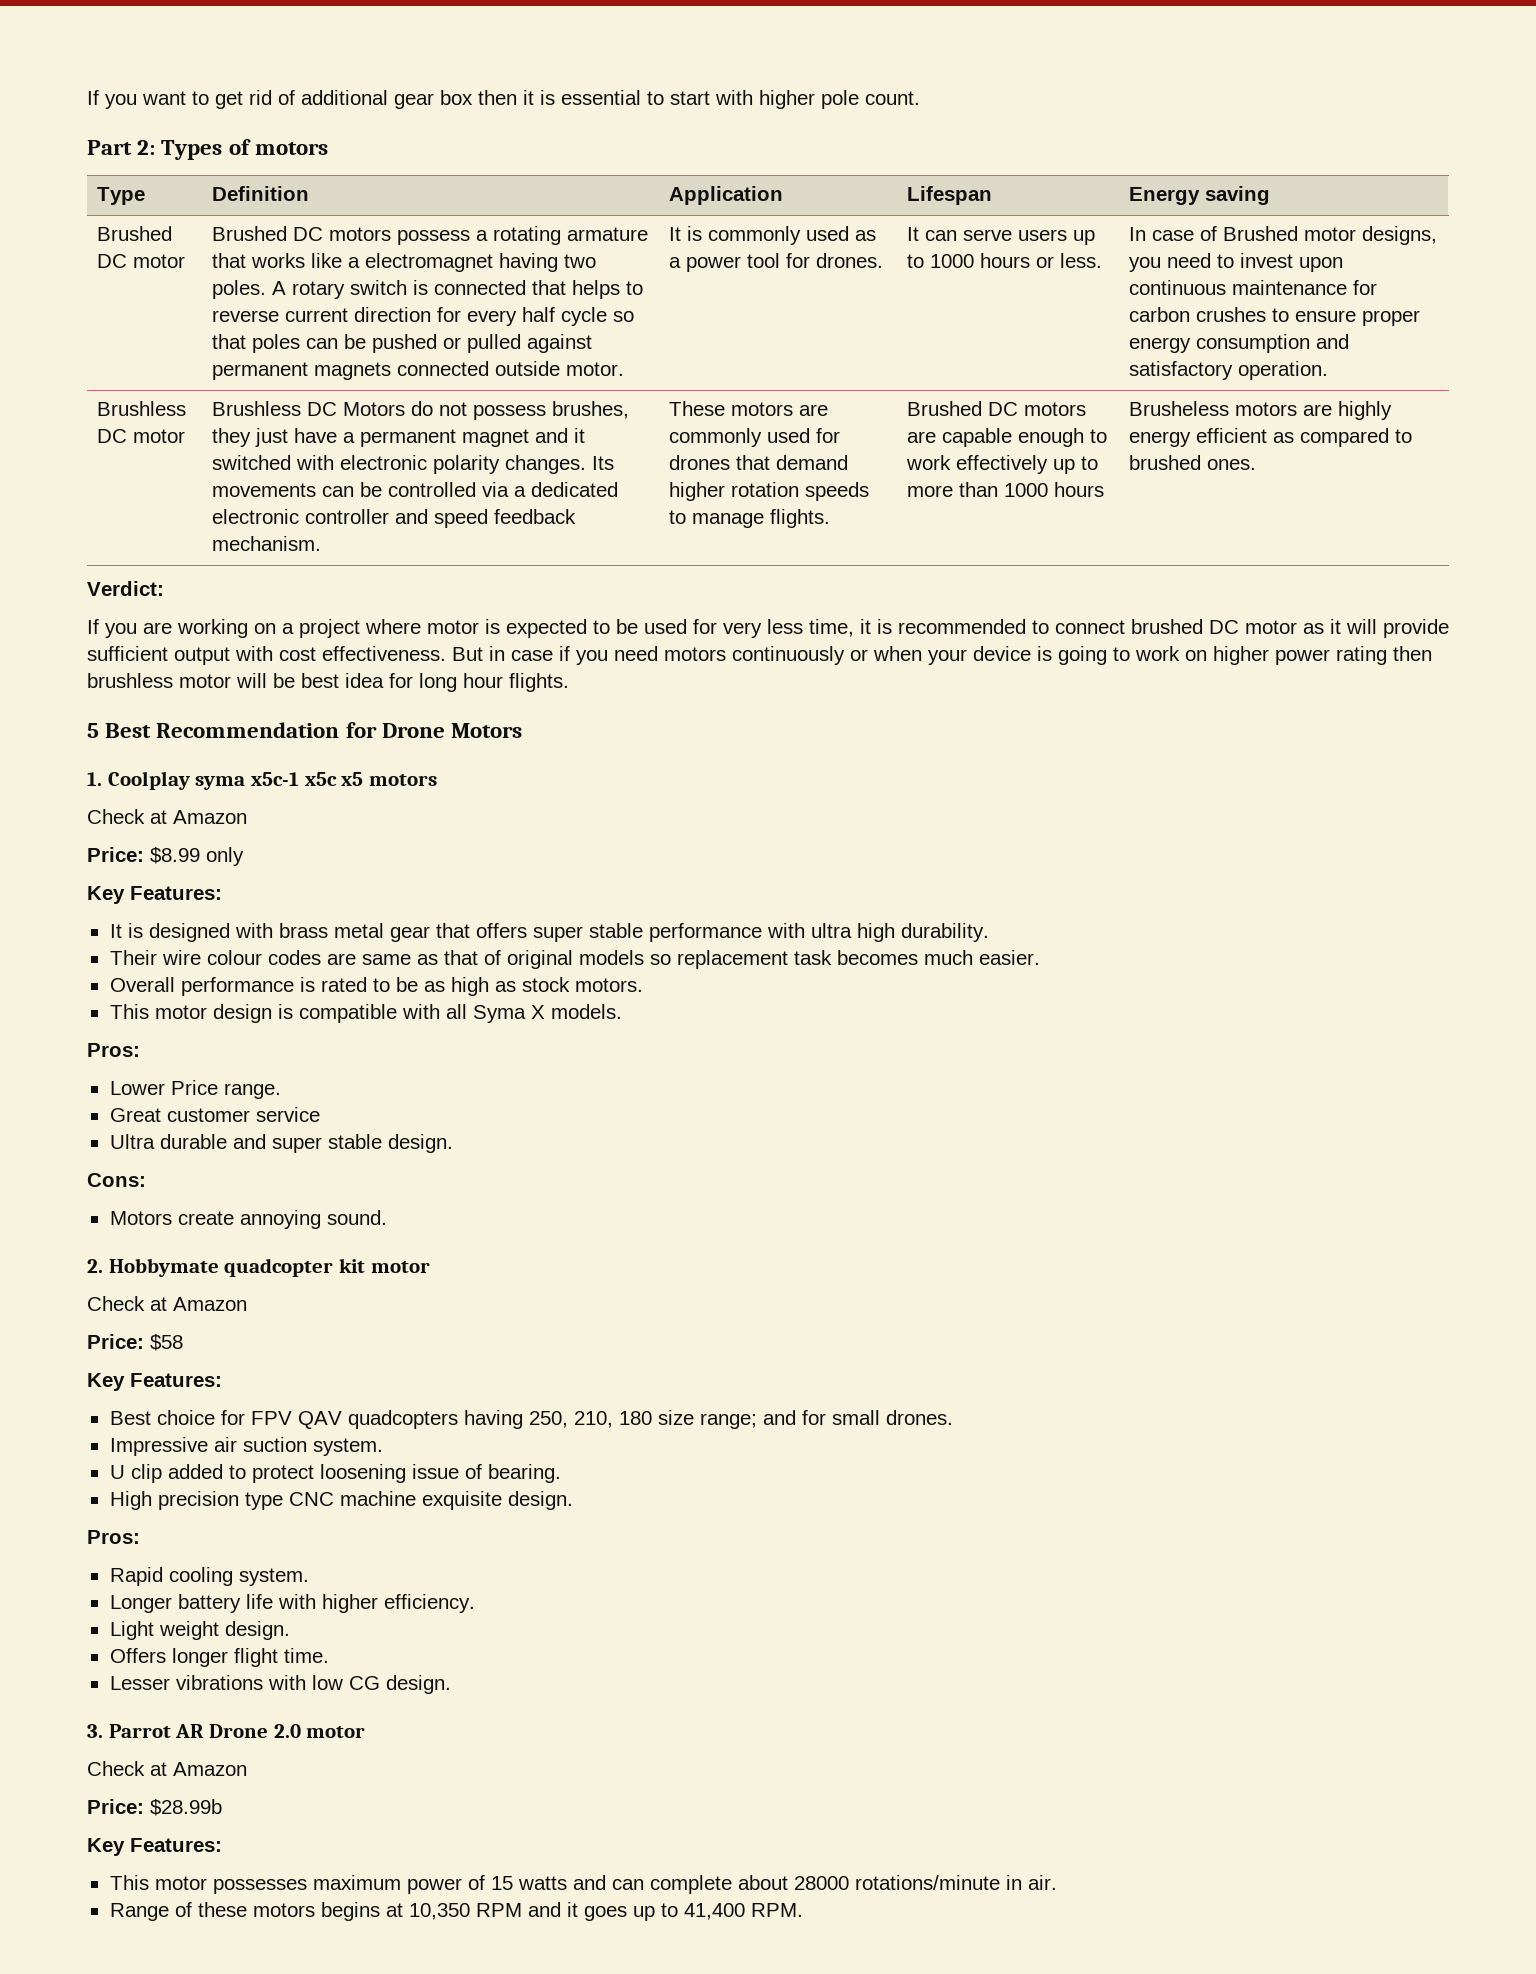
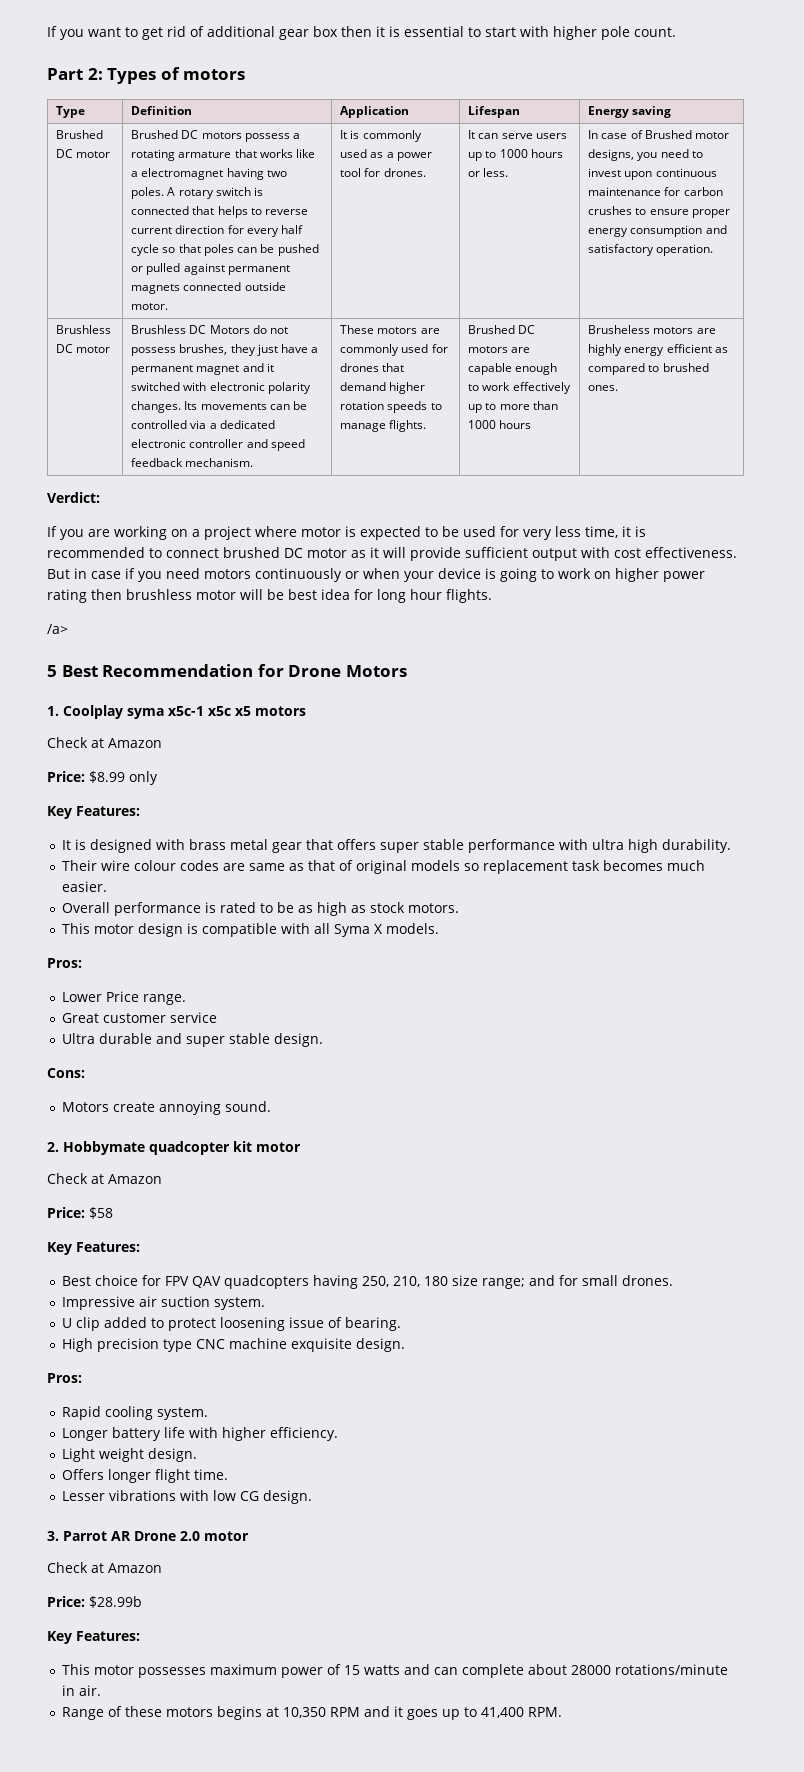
+ /a>

